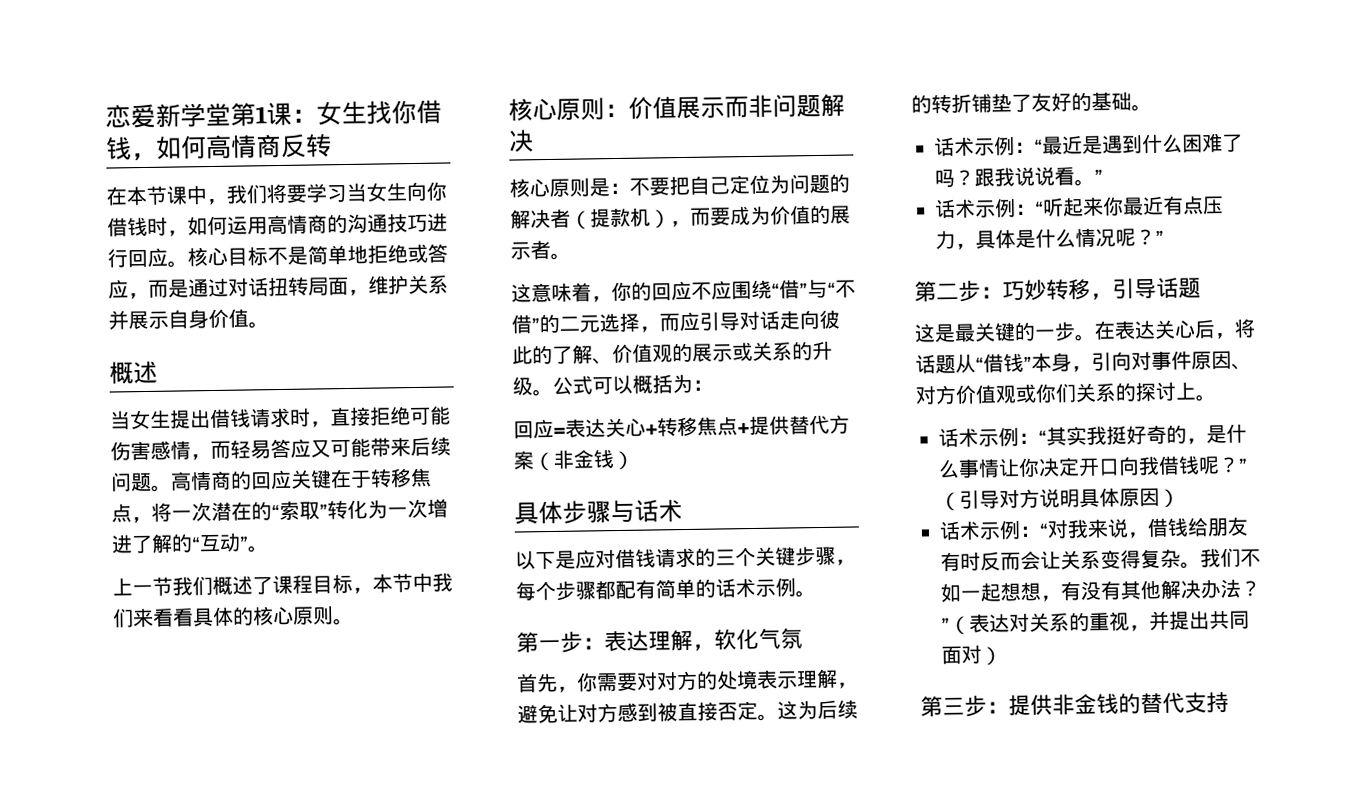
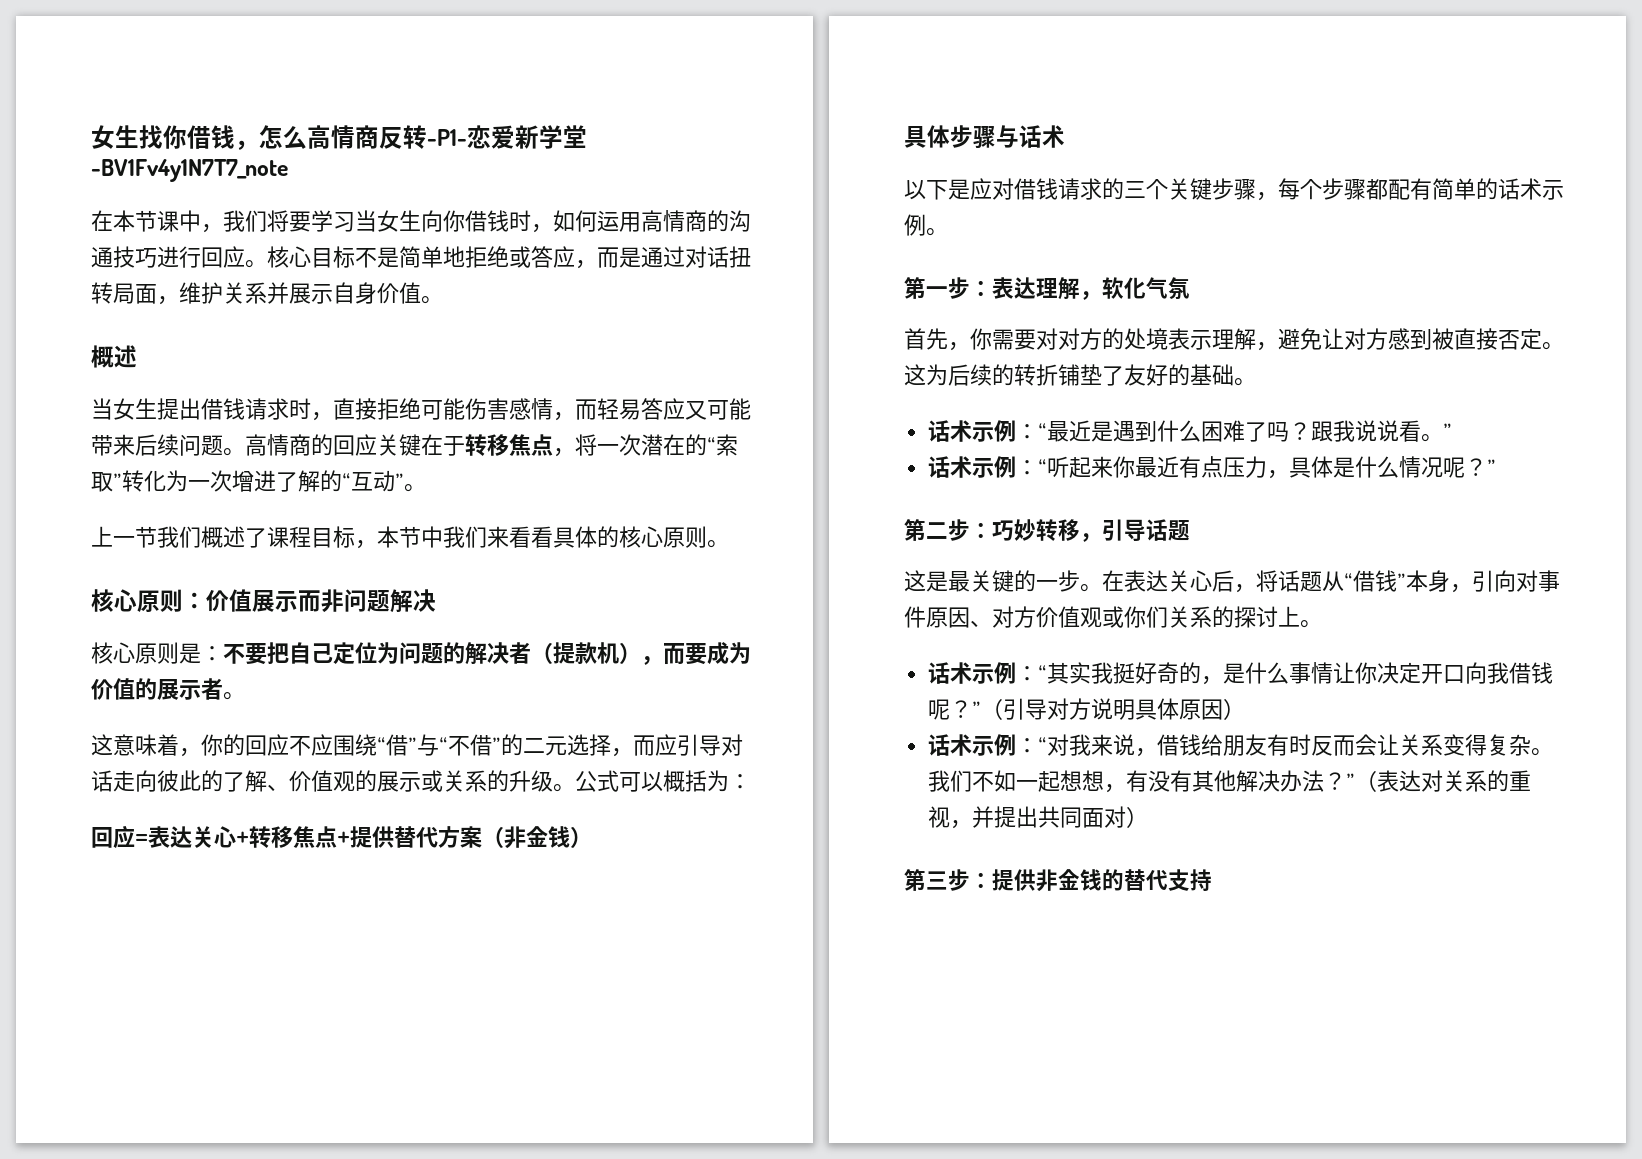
- 恋爱新学堂第1课：女生找你借钱，如何高情商反转
+ 女生找你借钱，怎么高情商反转-P1-恋爱新学堂-BV1Fv4y1N7T7_note

